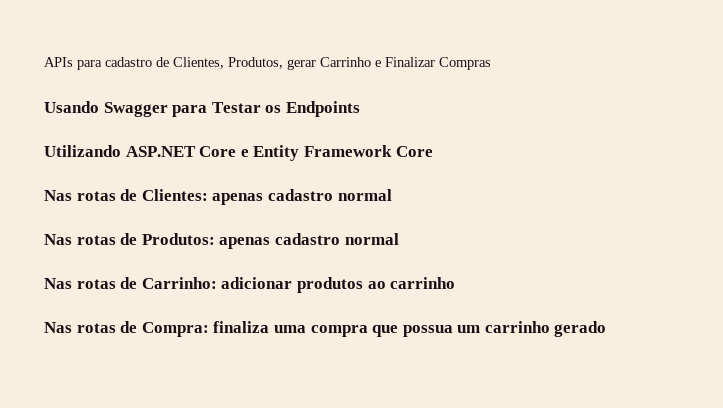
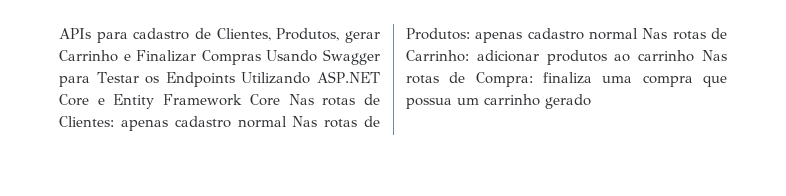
- APIs para cadastro de Clientes, Produtos, gerar Carrinho e Finalizar Compras
- Usando Swagger para Testar os Endpoints
- Utilizando ASP.NET Core e Entity Framework Core
- Nas rotas de Clientes: apenas cadastro normal
- Nas rotas de Produtos: apenas cadastro normal
- Nas rotas de Carrinho: adicionar produtos ao carrinho
- Nas rotas de Compra: finaliza uma compra que possua um carrinho gerado
+ APIs para cadastro de Clientes, Produtos, gerar Carrinho e Finalizar Compras Usando Swagger para Testar os Endpoints Utilizando ASP.NET Core e Entity Framework Core Nas rotas de Clientes: apenas cadastro normal Nas rotas de Produtos: apenas cadastro normal Nas rotas de Carrinho: adicionar produtos ao carrinho Nas rotas de Compra: finaliza uma compra que possua um carrinho gerado

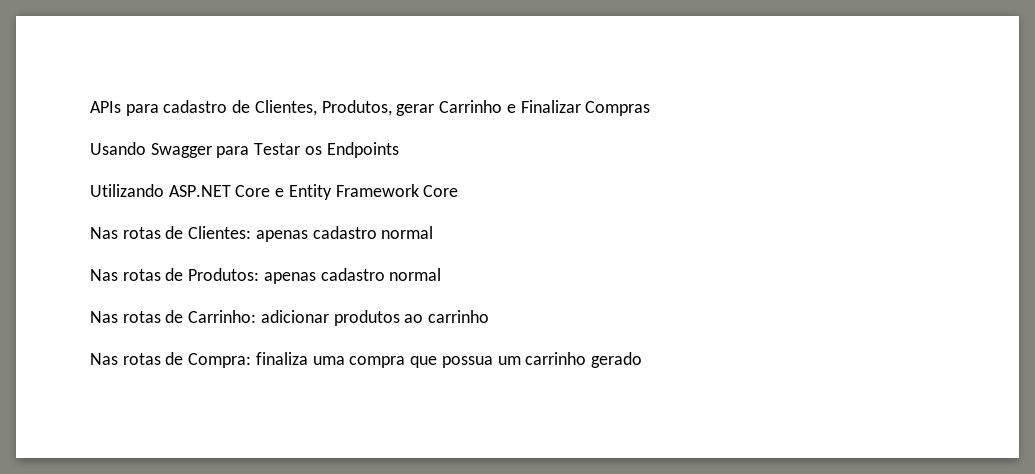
- APIs para cadastro de Clientes, Produtos, gerar Carrinho e Finalizar Compras Usando Swagger para Testar os Endpoints Utilizando ASP.NET Core e Entity Framework Core Nas rotas de Clientes: apenas cadastro normal Nas rotas de Produtos: apenas cadastro normal Nas rotas de Carrinho: adicionar produtos ao carrinho Nas rotas de Compra: finaliza uma compra que possua um carrinho gerado
+ APIs para cadastro de Clientes, Produtos, gerar Carrinho e Finalizar Compras
+ Usando Swagger para Testar os Endpoints
+ Utilizando ASP.NET Core e Entity Framework Core
+ Nas rotas de Clientes: apenas cadastro normal
+ Nas rotas de Produtos: apenas cadastro normal
+ Nas rotas de Carrinho: adicionar produtos ao carrinho
+ Nas rotas de Compra: finaliza uma compra que possua um carrinho gerado

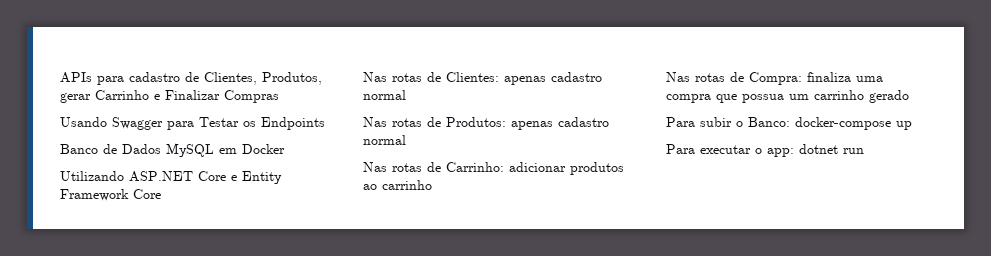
+ Banco de Dados MySQL em Docker
+ Para subir o Banco: docker-compose up
+ Para executar o app: dotnet run

